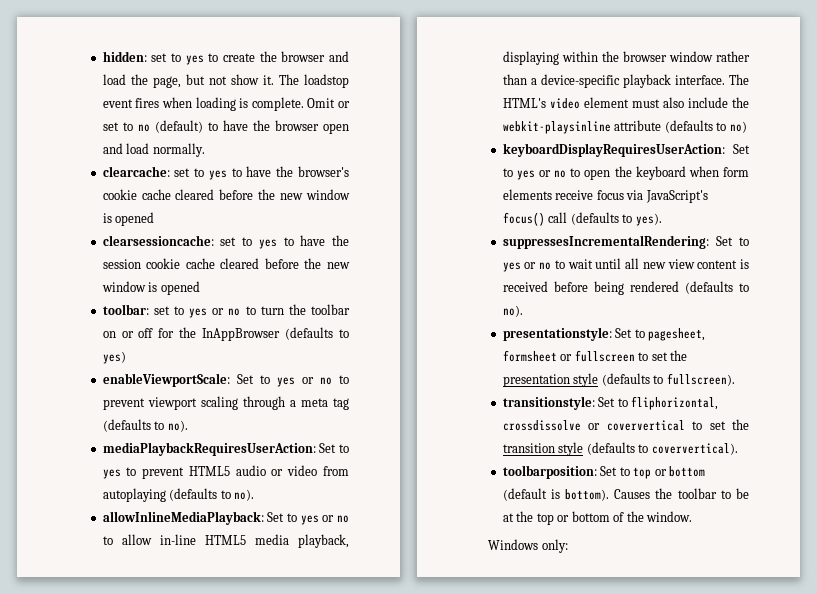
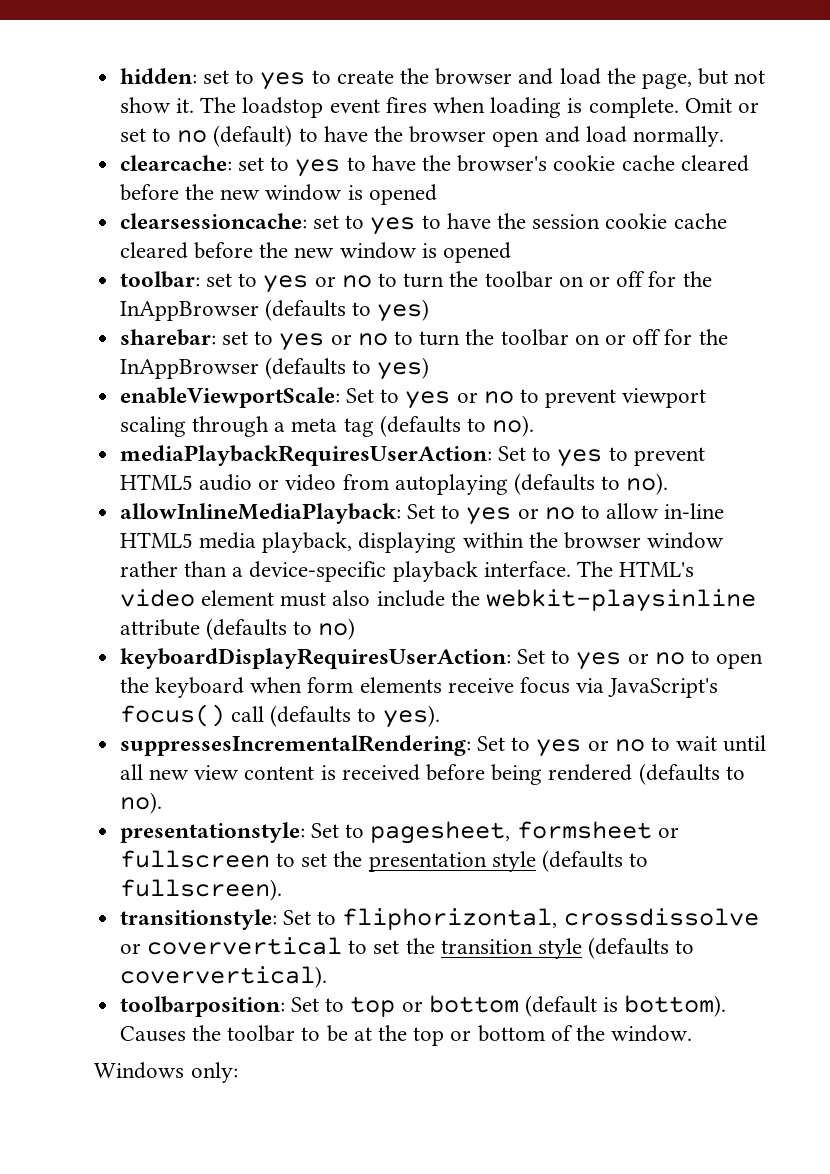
+ sharebar: set to yes or no to turn the toolbar on or off for the InAppBrowser (defaults to yes)

